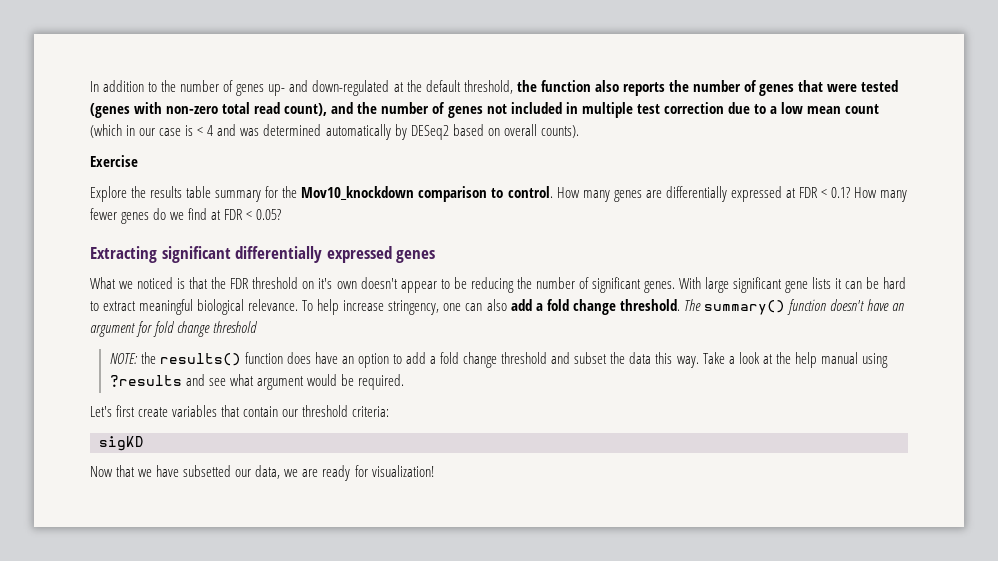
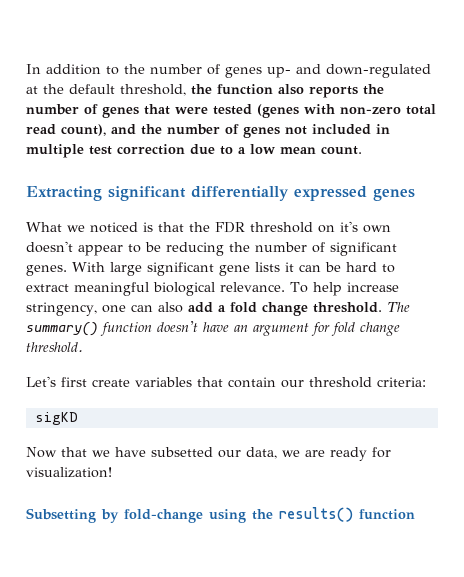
- In addition to the number of genes up- and down-regulated at the default threshold, the function also reports the number of genes that were tested (genes with non-zero total read count), and the number of genes not included in multiple test correction due to a low mean count (which in our case is < 4 and was determined automatically by DESeq2 based on overall counts).
- Exercise
- Explore the results table summary for the Mov10_knockdown comparison to control. How many genes are differentially expressed at FDR < 0.1? How many fewer genes do we find at FDR < 0.05?
+ In addition to the number of genes up- and down-regulated at the default threshold, the function also reports the number of genes that were tested (genes with non-zero total read count), and the number of genes not included in multiple test correction due to a low mean count.
- The summary() function doesn't have an argument for fold change threshold
- NOTE: the results() function does have an option to add a fold change threshold and subset the data this way. Take a look at the help manual using ?results and see what argument would be required.
+ The summary() function doesn't have an argument for fold change threshold.
+ Subsetting by fold-change using the results() function

